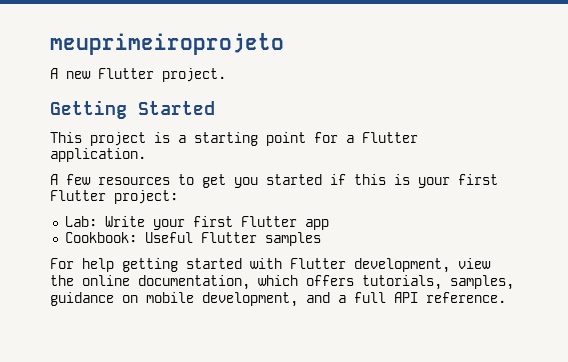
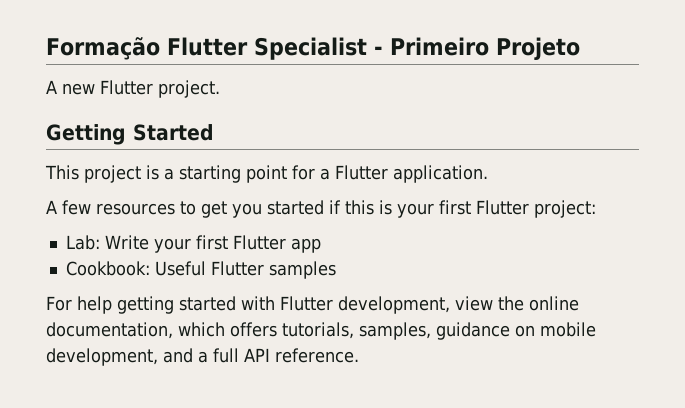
- meuprimeiroprojeto
+ Formação Flutter Specialist - Primeiro Projeto

